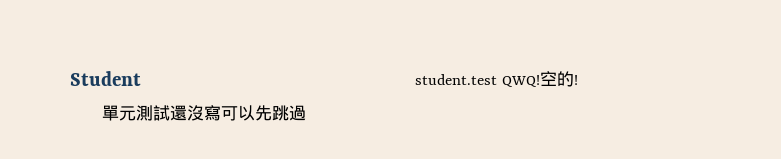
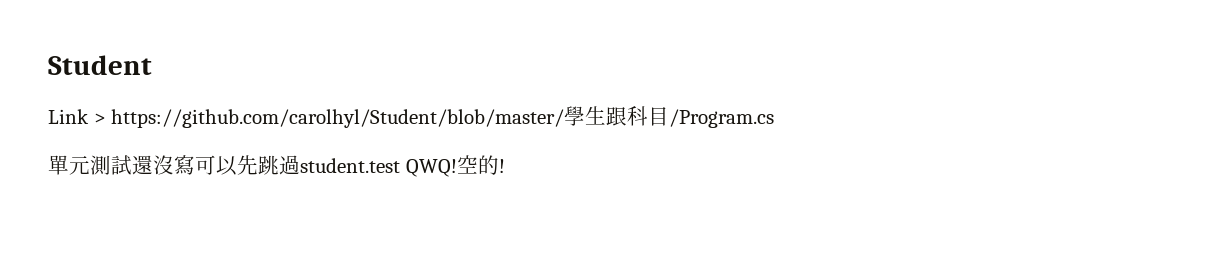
+ Link > https://github.com/carolhyl/Student/blob/master/學生跟科目/Program.cs

